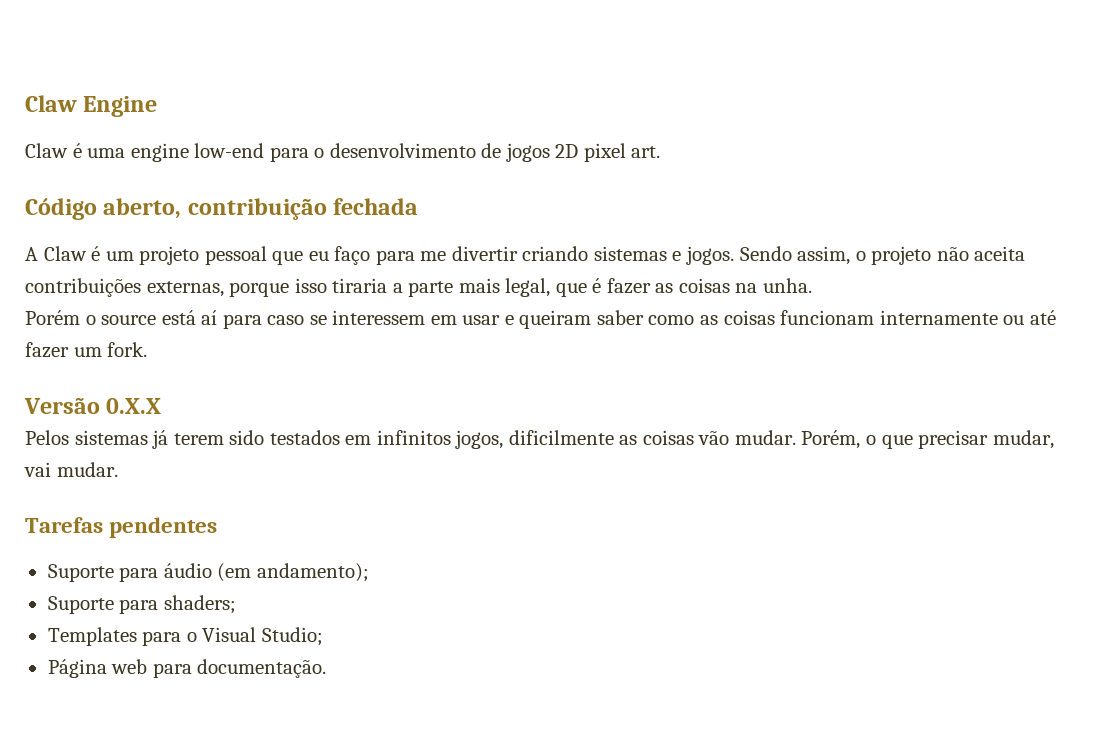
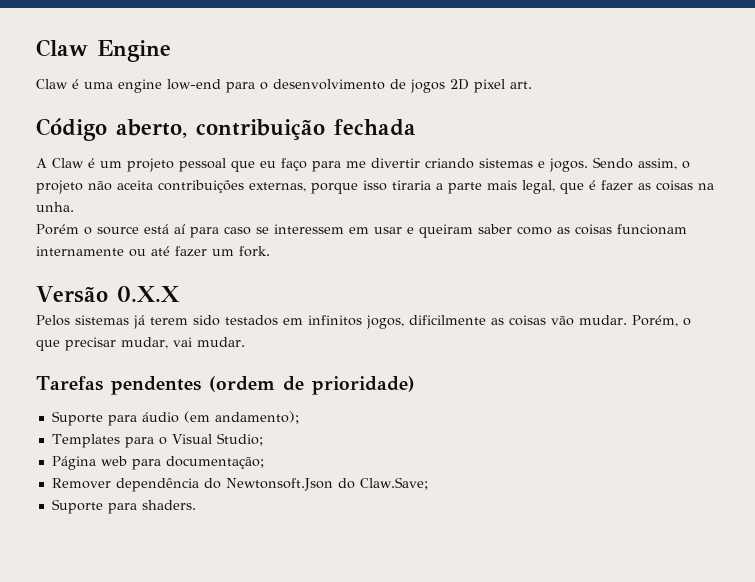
- Tarefas pendentes
+ Tarefas pendentes (ordem de prioridade)
- Suporte para shaders;
- Página web para documentação.
+ Página web para documentação;
+ Remover dependência do Newtonsoft.Json do Claw.Save;
+ Suporte para shaders.

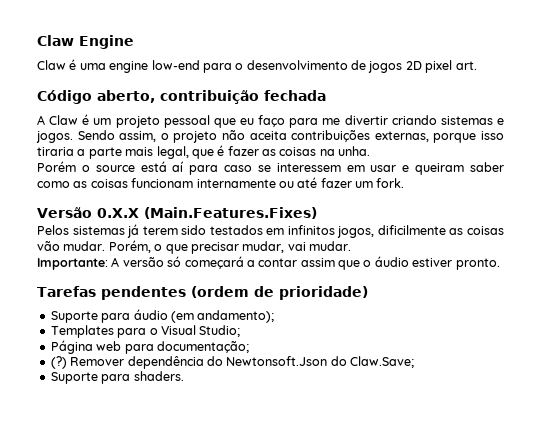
- Versão 0.X.X
+ Versão 0.X.X (Main.Features.Fixes)
+ Importante: A versão só começará a contar assim que o áudio estiver pronto.
+ (?)

